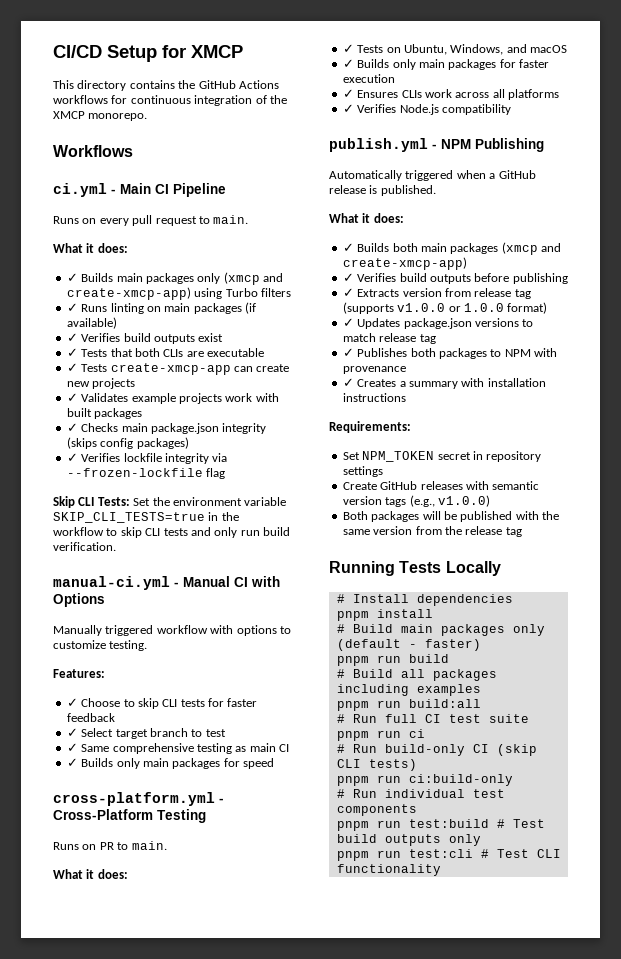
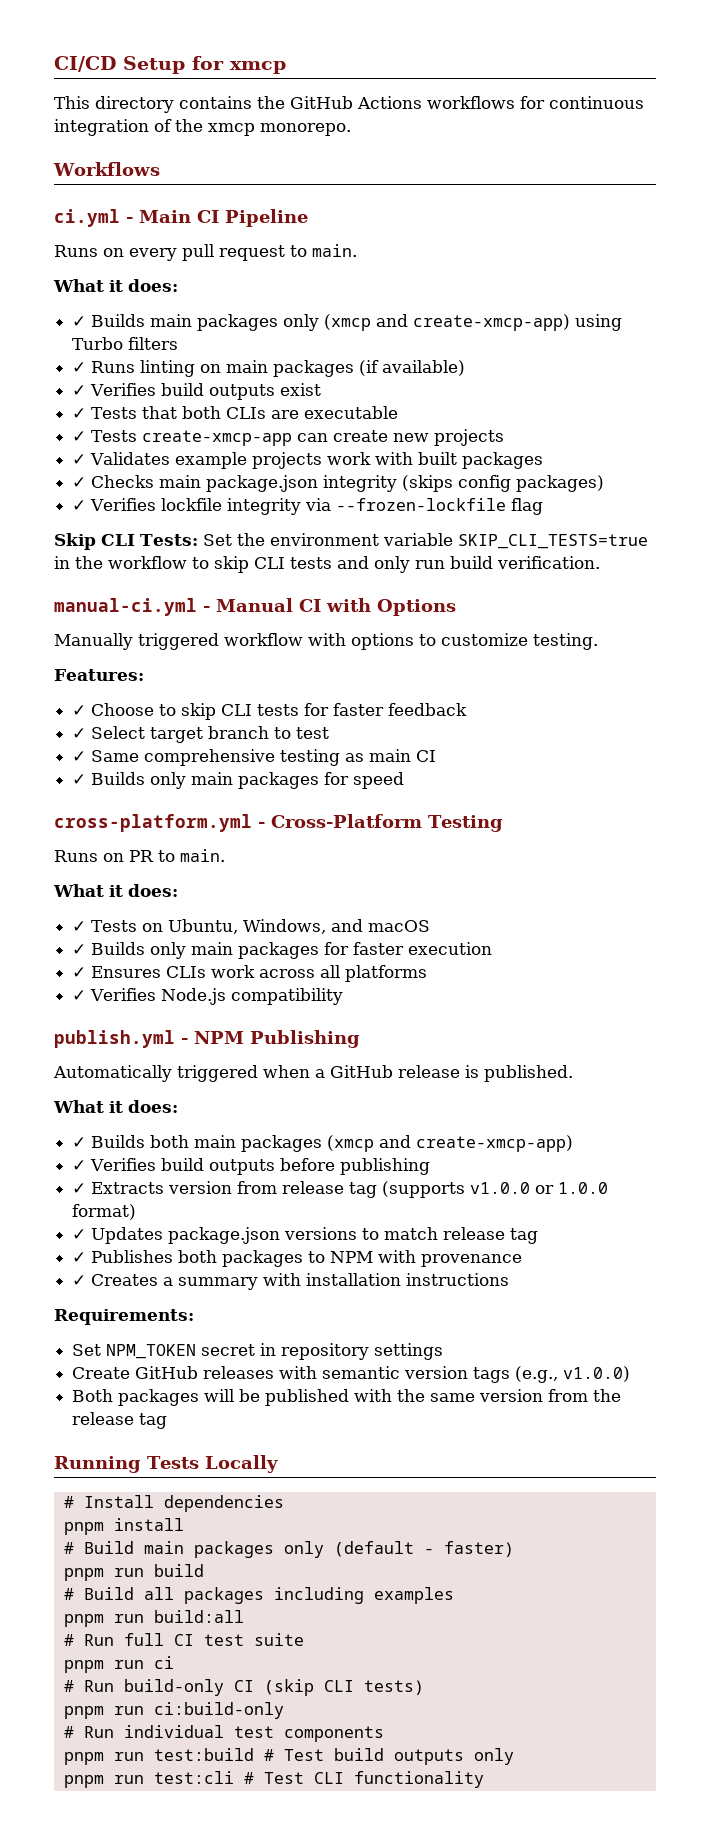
- CI/CD Setup for XMCP
+ CI/CD Setup for xmcp
- This directory contains the GitHub Actions workflows for continuous integration of the XMCP monorepo.
+ This directory contains the GitHub Actions workflows for continuous integration of the xmcp monorepo.

